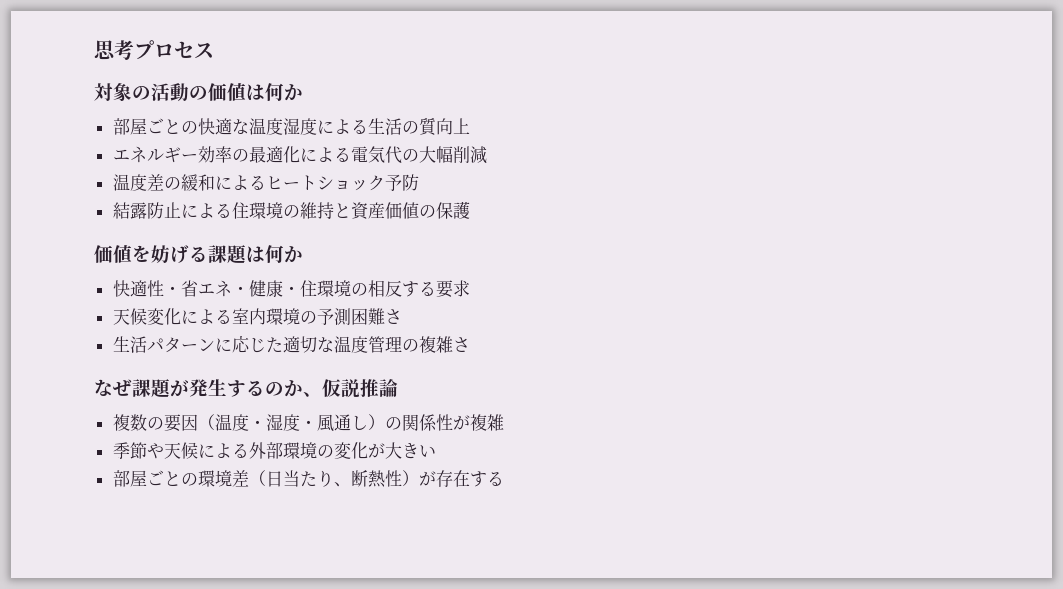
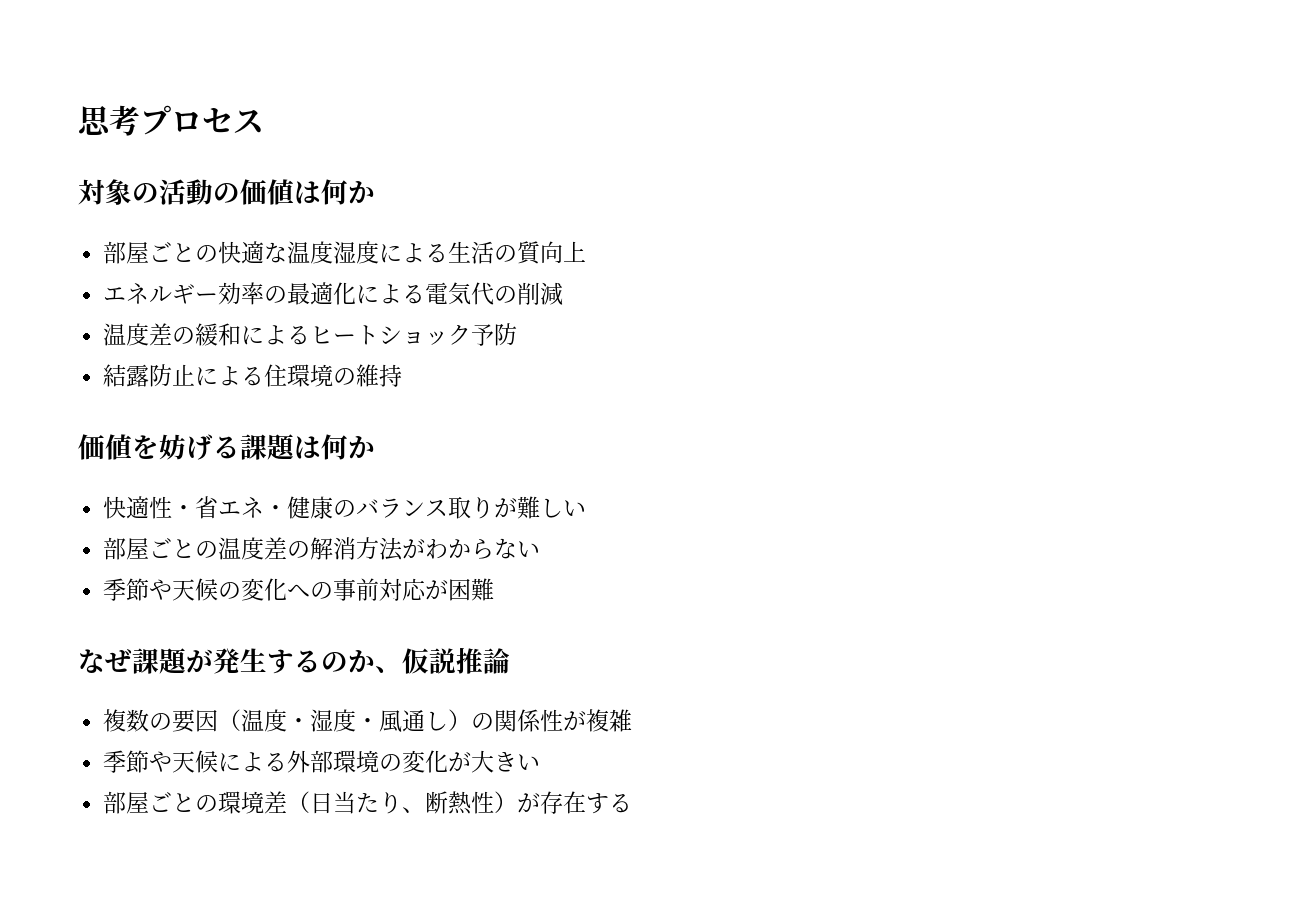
- エネルギー効率の最適化による電気代の大幅削減
+ エネルギー効率の最適化による電気代の削減
- 結露防止による住環境の維持と資産価値の保護
+ 結露防止による住環境の維持
- 快適性・省エネ・健康・住環境の相反する要求
- 天候変化による室内環境の予測困難さ
- 生活パターンに応じた適切な温度管理の複雑さ
+ 快適性・省エネ・健康のバランス取りが難しい
+ 部屋ごとの温度差の解消方法がわからない
+ 季節や天候の変化への事前対応が困難

